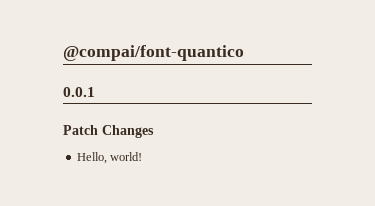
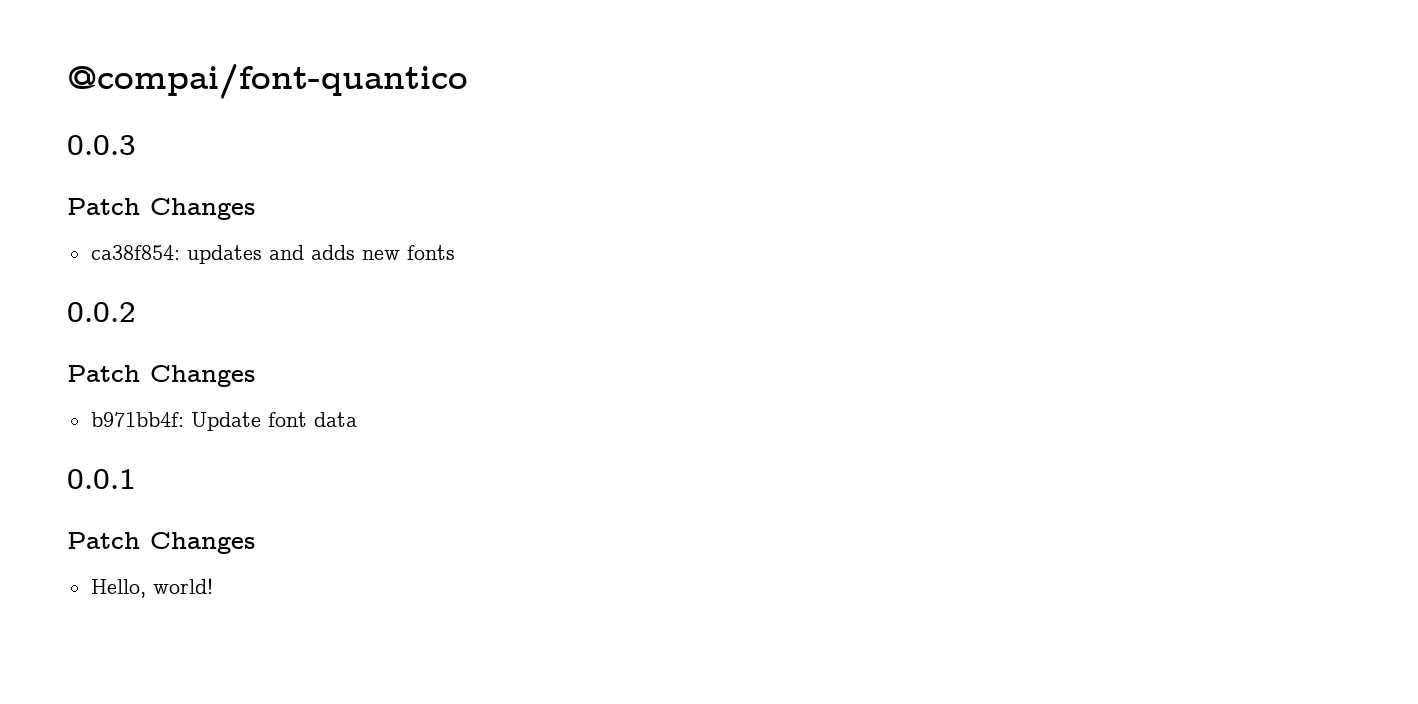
+ 0.0.3
+ Patch Changes
+ ca38f854: updates and adds new fonts
+ 0.0.2
+ Patch Changes
+ b971bb4f: Update font data

